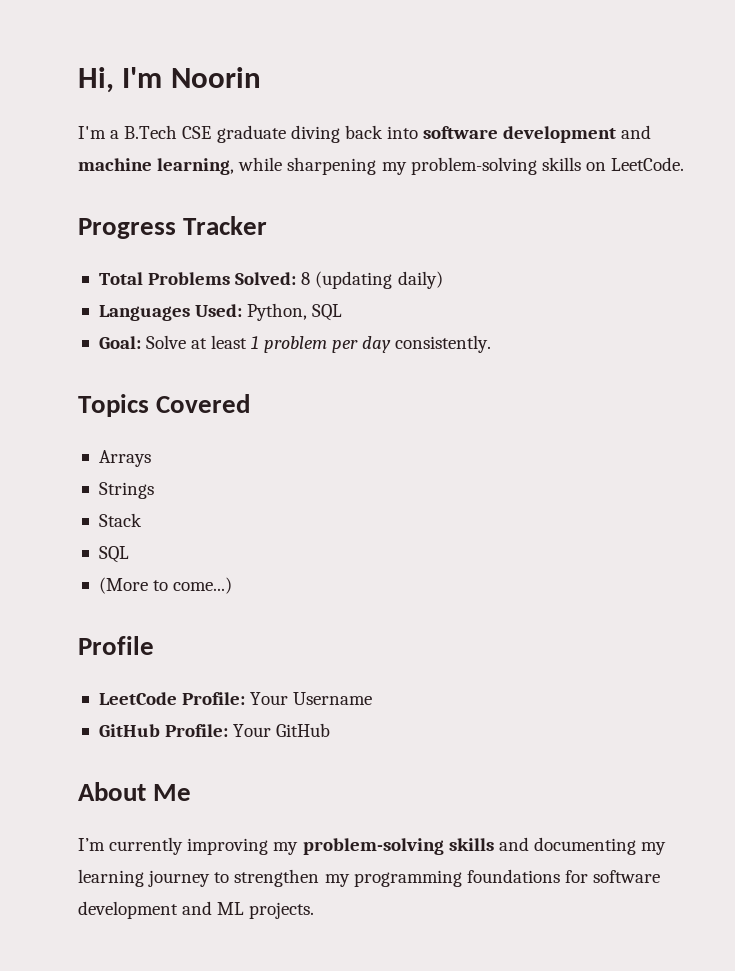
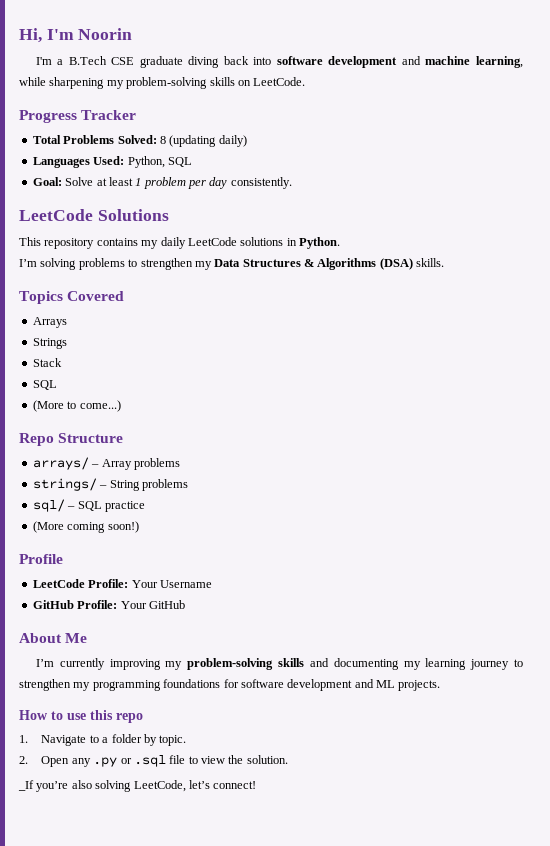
+ LeetCode Solutions
+ This repository contains my daily LeetCode solutions in Python.
+ I’m solving problems to strengthen my Data Structures & Algorithms (DSA) skills.
+ Repo Structure
+ arrays/ – Array problems
+ strings/ – String problems
+ sql/ – SQL practice
+ (More coming soon!)
+ How to use this repo
+ 1. Navigate to a folder by topic.
+ 2. Open any .py or .sql file to view the solution.
+ _If you’re also solving LeetCode, let’s connect!

